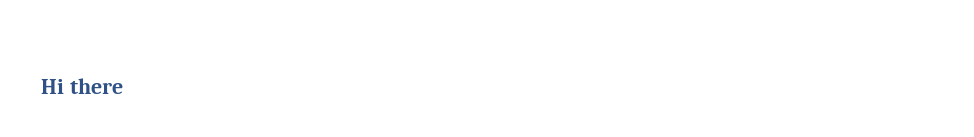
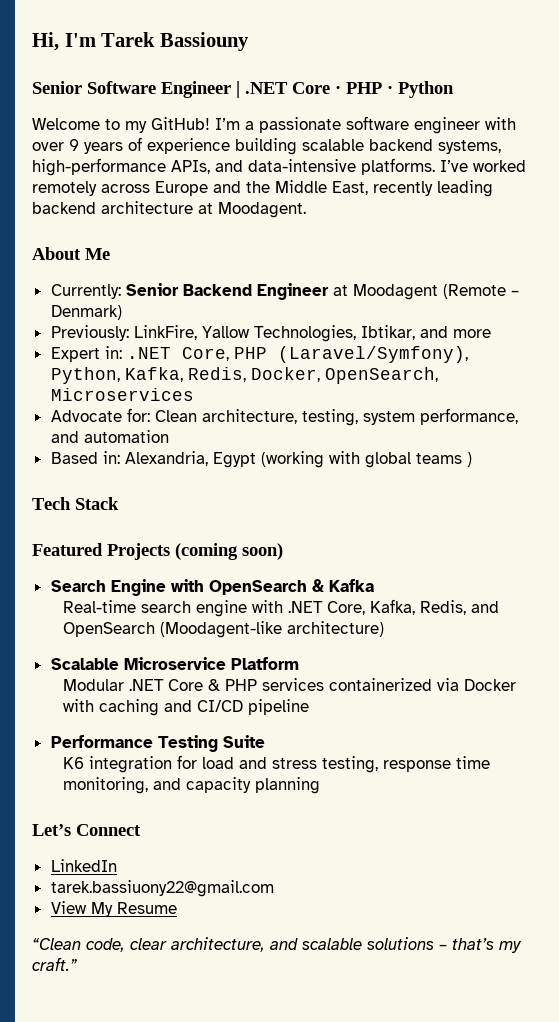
- Hi there
+ Hi, I'm Tarek Bassiouny
+ Senior Software Engineer | .NET Core · PHP · Python
+ Welcome to my GitHub! I’m a passionate software engineer with over 9 years of experience building scalable backend systems, high-performance APIs, and data-intensive platforms. I’ve worked remotely across Europe and the Middle East, recently leading backend architecture at Moodagent.
+ About Me
+ Currently: Senior Backend Engineer at Moodagent (Remote – Denmark)
+ Previously: LinkFire, Yallow Technologies, Ibtikar, and more
+ Expert in: .NET Core, PHP (Laravel/Symfony), Python, Kafka, Redis, Docker, OpenSearch, Microservices
+ Advocate for: Clean architecture, testing, system performance, and automation
+ Based in: Alexandria, Egypt (working with global teams )
+ Tech Stack
+ Featured Projects (coming soon)
+ Search Engine with OpenSearch & Kafka
+ Real-time search engine with .NET Core, Kafka, Redis, and OpenSearch (Moodagent-like architecture)
+ Scalable Microservice Platform
+ Modular .NET Core & PHP services containerized via Docker with caching and CI/CD pipeline
+ Performance Testing Suite
+ K6 integration for load and stress testing, response time monitoring, and capacity planning
+ Let’s Connect
+ LinkedIn
+ tarek.bassiuony22@gmail.com
+ View My Resume
+ “Clean code, clear architecture, and scalable solutions – that’s my craft.”

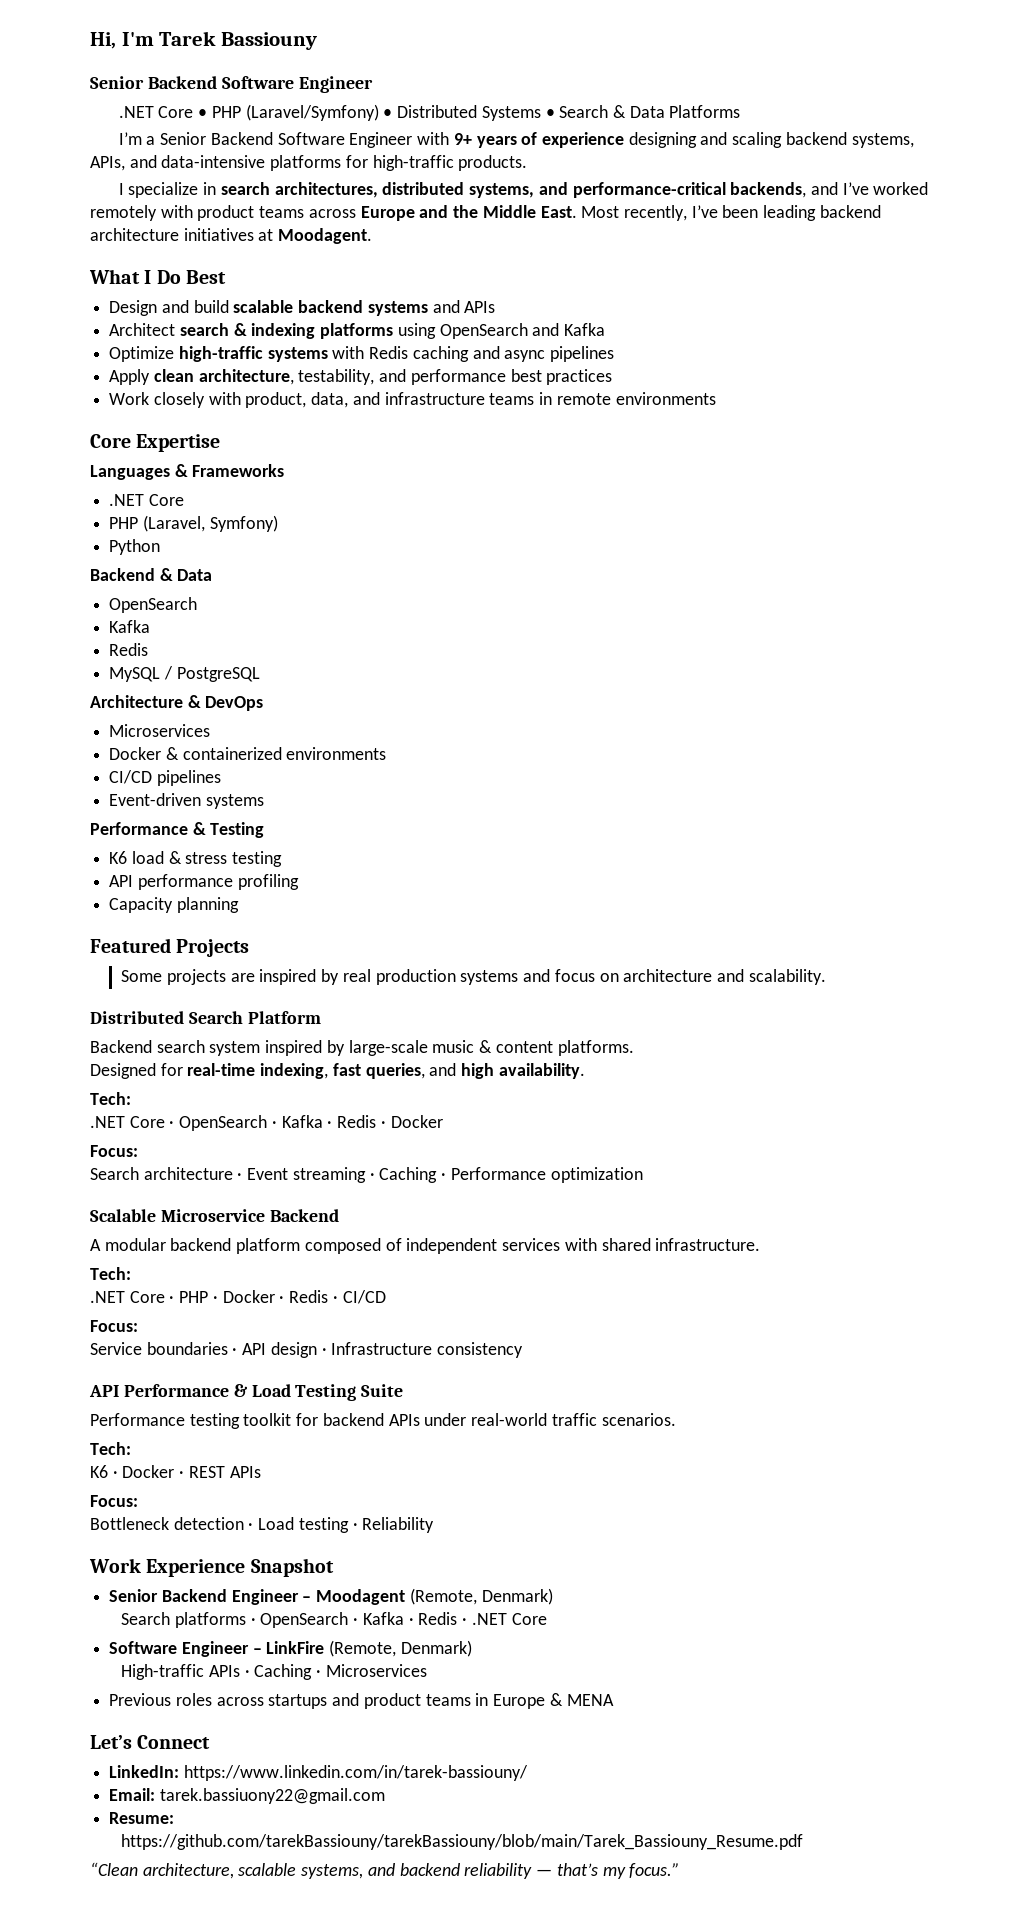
  Hi, I'm Tarek Bassiouny
- Senior Software Engineer | .NET Core · PHP · Python
- Welcome to my GitHub! I’m a passionate software engineer with over 9 years of experience building scalable backend systems, high-performance APIs, and data-intensive platforms. I’ve worked remotely across Europe and the Middle East, recently leading backend architecture at Moodagent.
- About Me
- Currently: Senior Backend Engineer at Moodagent (Remote – Denmark)
- Previously: LinkFire, Yallow Technologies, Ibtikar, and more
- Expert in: .NET Core, PHP (Laravel/Symfony), Python, Kafka, Redis, Docker, OpenSearch, Microservices
- Advocate for: Clean architecture, testing, system performance, and automation
- Based in: Alexandria, Egypt (working with global teams )
- Tech Stack
- Featured Projects (coming soon)
- Search Engine with OpenSearch & Kafka
- Real-time search engine with .NET Core, Kafka, Redis, and OpenSearch (Moodagent-like architecture)
- Scalable Microservice Platform
- Modular .NET Core & PHP services containerized via Docker with caching and CI/CD pipeline
- Performance Testing Suite
- K6 integration for load and stress testing, response time monitoring, and capacity planning
+ Senior Backend Software Engineer
+ .NET Core • PHP (Laravel/Symfony) • Distributed Systems • Search & Data Platforms
+ I’m a Senior Backend Software Engineer with 9+ years of experience designing and scaling backend systems, APIs, and data-intensive platforms for high-traffic products.
+ I specialize in search architectures, distributed systems, and performance-critical backends, and I’ve worked remotely with product teams across Europe and the Middle East. Most recently, I’ve been leading backend architecture initiatives at Moodagent.
+ What I Do Best
+ Design and build scalable backend systems and APIs
+ Architect search & indexing platforms using OpenSearch and Kafka
+ Optimize high-traffic systems with Redis caching and async pipelines
+ Apply clean architecture, testability, and performance best practices
+ Work closely with product, data, and infrastructure teams in remote environments
+ Core Expertise
+ Languages & Frameworks
+ .NET Core
+ PHP (Laravel, Symfony)
+ Python
+ Backend & Data
+ OpenSearch
+ Kafka
+ Redis
+ MySQL / PostgreSQL
+ Architecture & DevOps
+ Microservices
+ Docker & containerized environments
+ CI/CD pipelines
+ Event-driven systems
+ Performance & Testing
+ K6 load & stress testing
+ API performance profiling
+ Capacity planning
+ Featured Projects
+ Some projects are inspired by real production systems and focus on architecture and scalability.
+ Distributed Search Platform
+ Backend search system inspired by large-scale music & content platforms.
+ Designed for real-time indexing, fast queries, and high availability.
+ Tech:
+ .NET Core · OpenSearch · Kafka · Redis · Docker
+ Focus:
+ Search architecture · Event streaming · Caching · Performance optimization
+ Scalable Microservice Backend
+ A modular backend platform composed of independent services with shared infrastructure.
+ Tech:
+ .NET Core · PHP · Docker · Redis · CI/CD
+ Focus:
+ Service boundaries · API design · Infrastructure consistency
+ API Performance & Load Testing Suite
+ Performance testing toolkit for backend APIs under real-world traffic scenarios.
+ Tech:
+ K6 · Docker · REST APIs
+ Focus:
+ Bottleneck detection · Load testing · Reliability
+ Work Experience Snapshot
+ Senior Backend Engineer – Moodagent (Remote, Denmark)
+ Search platforms · OpenSearch · Kafka · Redis · .NET Core
+ Software Engineer – LinkFire (Remote, Denmark)
+ High-traffic APIs · Caching · Microservices
+ Previous roles across startups and product teams in Europe & MENA
  Let’s Connect
- LinkedIn
- tarek.bassiuony22@gmail.com
- View My Resume
- “Clean code, clear architecture, and scalable solutions – that’s my craft.”
+ LinkedIn: https://www.linkedin.com/in/tarek-bassiouny/
+ Email: tarek.bassiuony22@gmail.com
+ Resume:
+ https://github.com/tarekBassiouny/tarekBassiouny/blob/main/Tarek_Bassiouny_Resume.pdf
+ “Clean architecture, scalable systems, and backend reliability — that’s my focus.”

